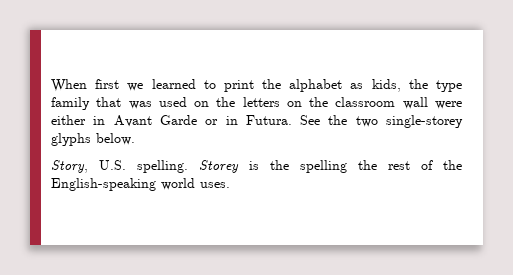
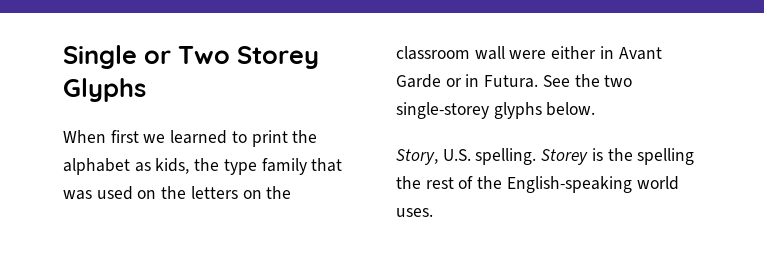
+ Single or Two Storey Glyphs

